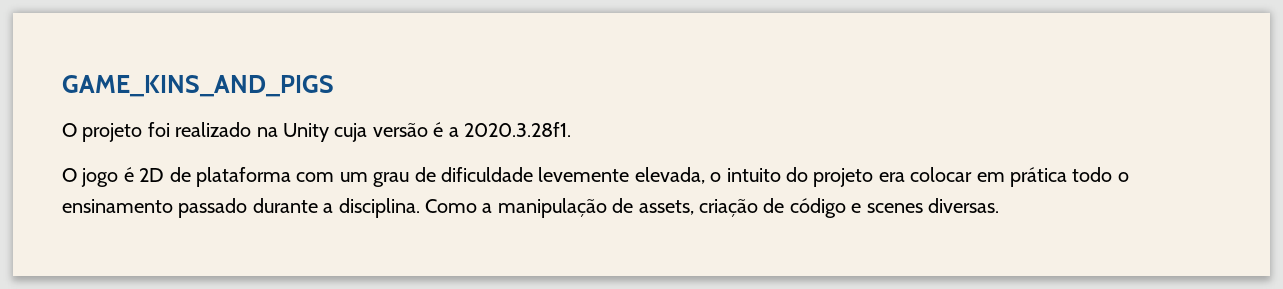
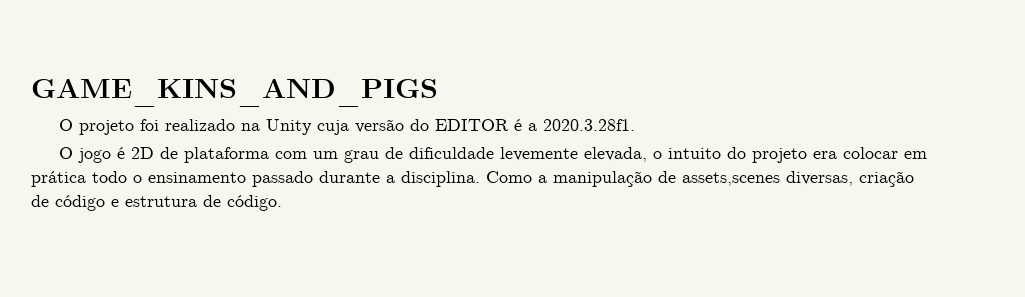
- O projeto foi realizado na Unity cuja versão é a 2020.3.28f1.
+ O projeto foi realizado na Unity cuja versão do EDITOR é a 2020.3.28f1.
- Como a manipulação de assets, criação de código e scenes diversas.
+ Como a manipulação de assets,scenes diversas, criação de código e estrutura de código.

